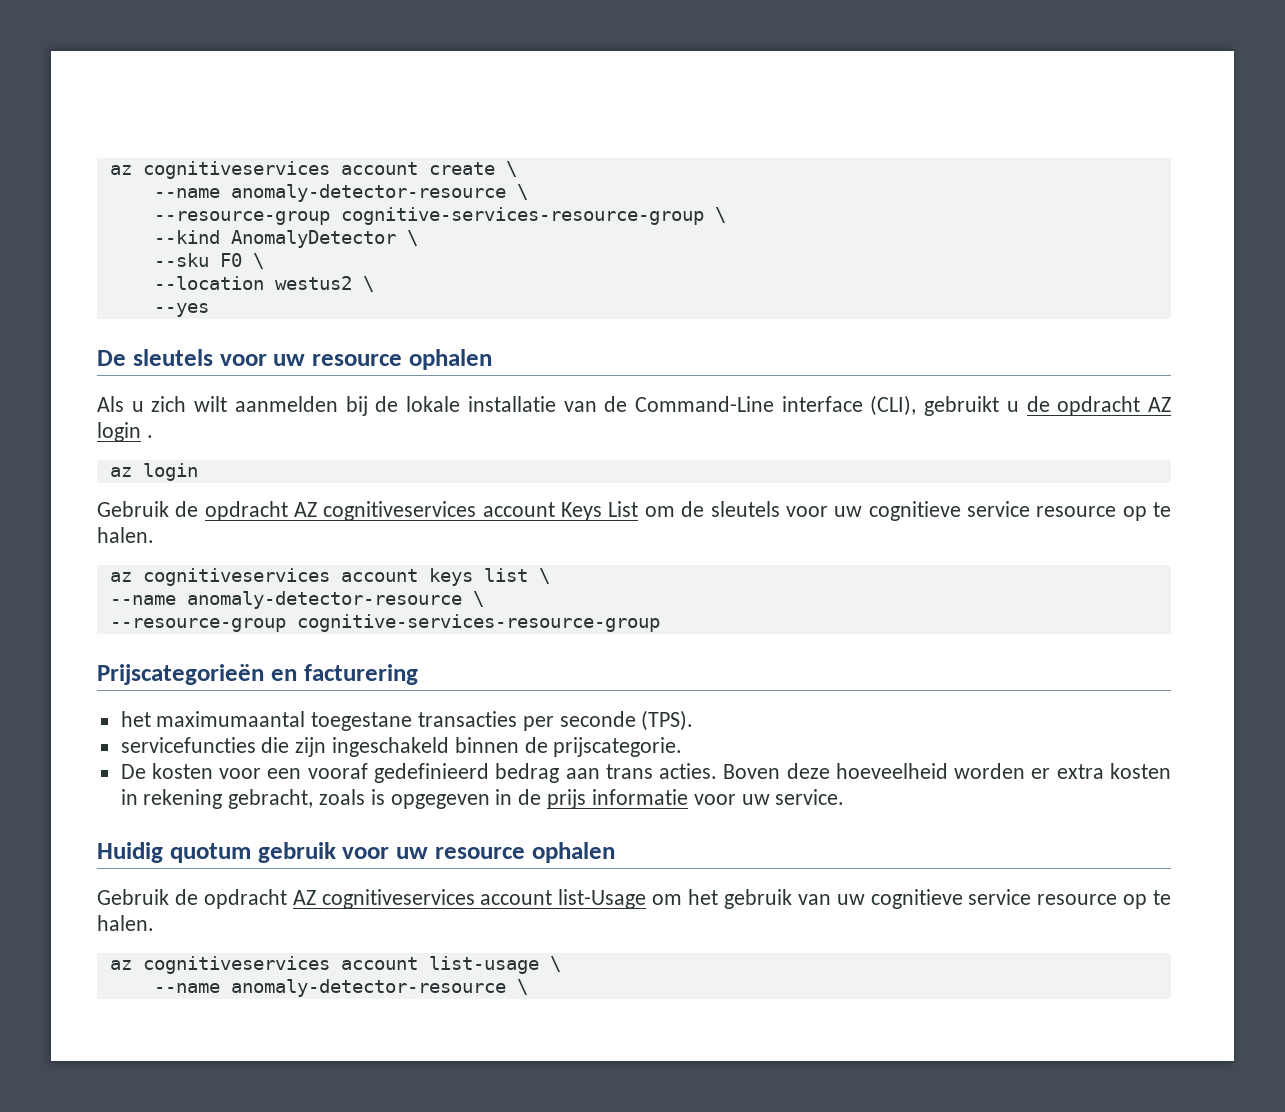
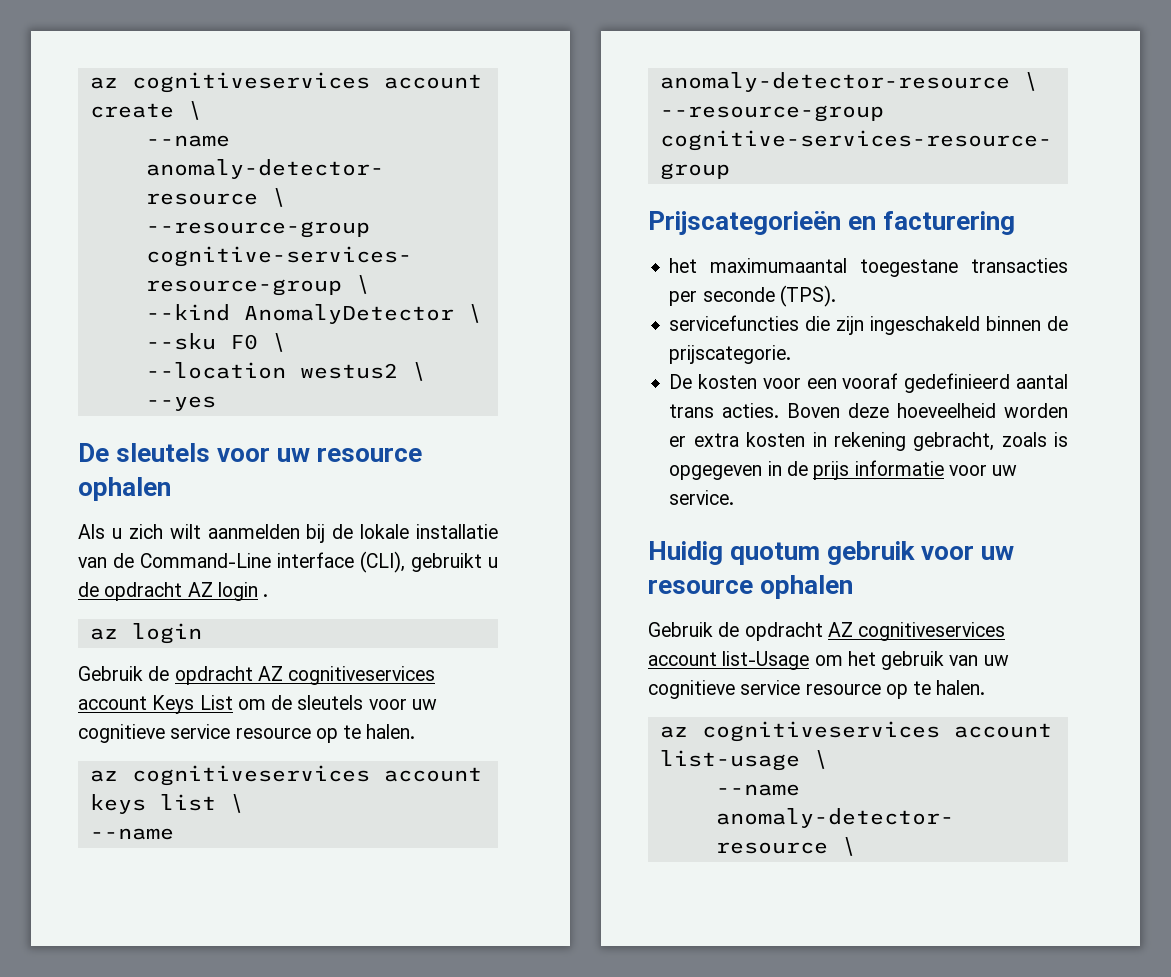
- De kosten voor een vooraf gedefinieerd bedrag aan trans acties.
+ De kosten voor een vooraf gedefinieerd aantal trans acties.

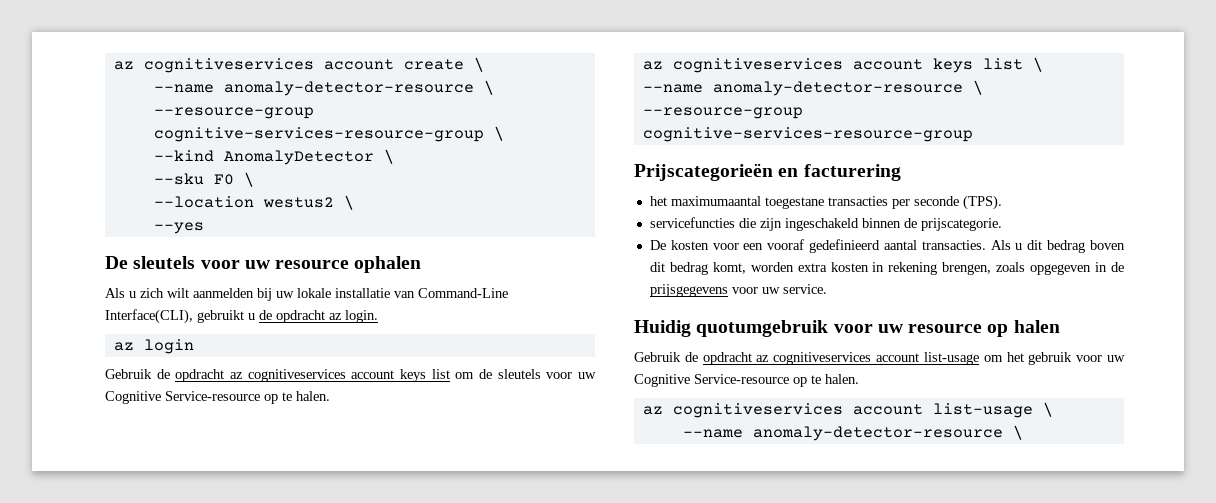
- Als u zich wilt aanmelden bij de lokale installatie van de Command-Line interface (CLI), gebruikt u de opdracht AZ login .
+ Als u zich wilt aanmelden bij uw lokale installatie van Command-Line Interface(CLI), gebruikt u de opdracht az login.
- Gebruik de opdracht AZ cognitiveservices account Keys List om de sleutels voor uw cognitieve service resource op te halen.
+ Gebruik de opdracht az cognitiveservices account keys list om de sleutels voor uw Cognitive Service-resource op te halen.
- De kosten voor een vooraf gedefinieerd aantal trans acties. Boven deze hoeveelheid worden er extra kosten in rekening gebracht, zoals is opgegeven in de prijs informatie voor uw service.
+ De kosten voor een vooraf gedefinieerd aantal transacties. Als u dit bedrag boven dit bedrag komt, worden extra kosten in rekening brengen, zoals opgegeven in de prijsgegevens voor uw service.
- Huidig quotum gebruik voor uw resource ophalen
- Gebruik de opdracht AZ cognitiveservices account list-Usage om het gebruik van uw cognitieve service resource op te halen.
+ Huidig quotumgebruik voor uw resource op halen
+ Gebruik de opdracht az cognitiveservices account list-usage om het gebruik voor uw Cognitive Service-resource op te halen.

